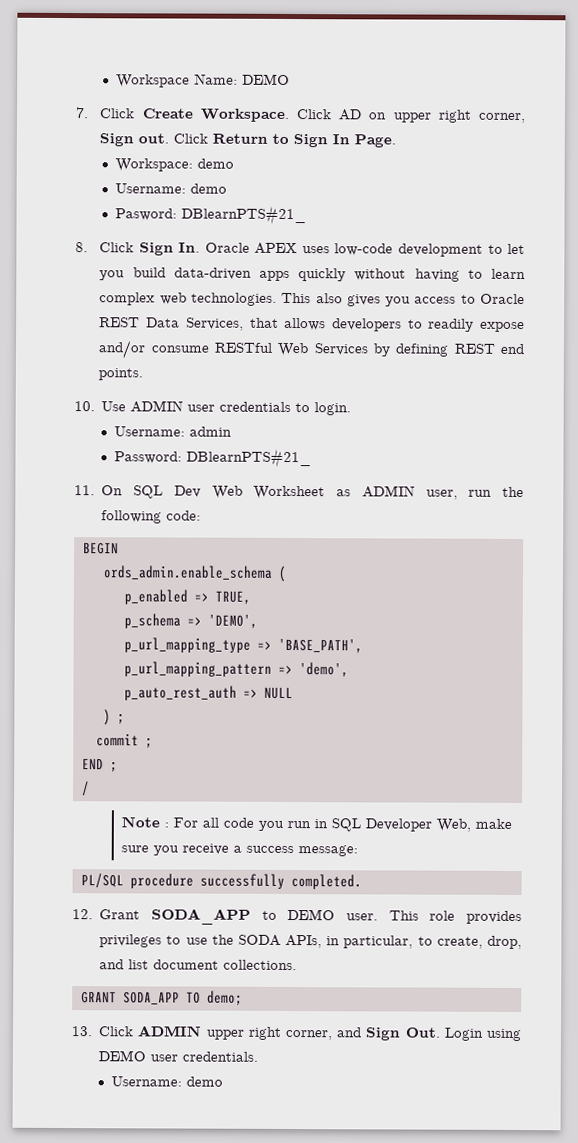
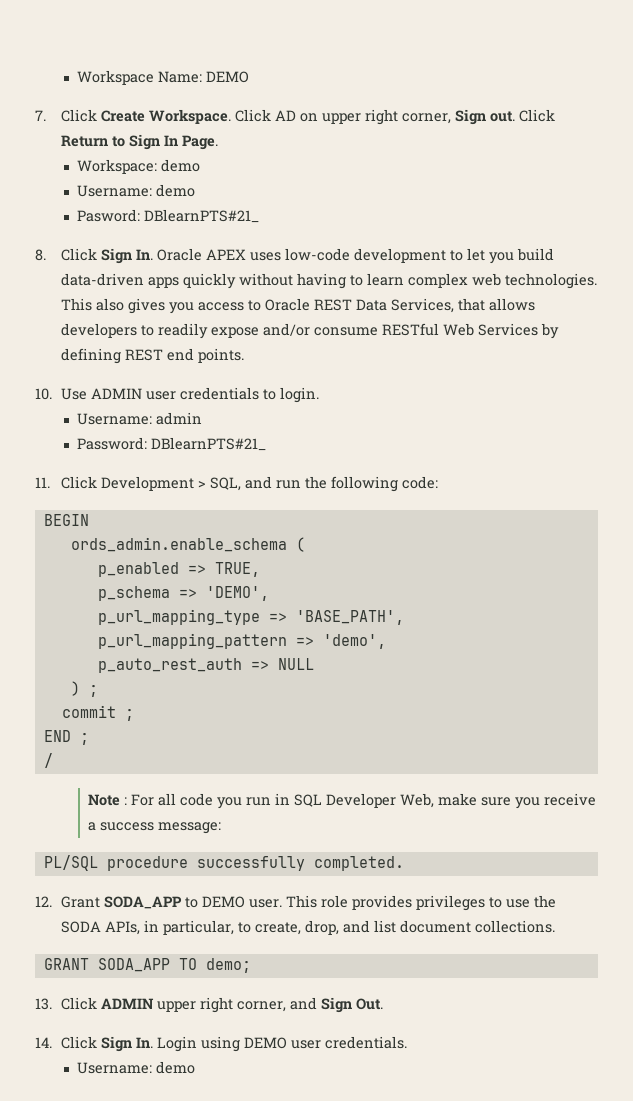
- 11. On SQL Dev Web Worksheet as ADMIN user, run the following code:
+ 11. Click Development > SQL, and run the following code:
- 13. Click ADMIN upper right corner, and Sign Out. Login using DEMO user credentials.
+ 13. Click ADMIN upper right corner, and Sign Out.
+ 14. Click Sign In. Login using DEMO user credentials.

